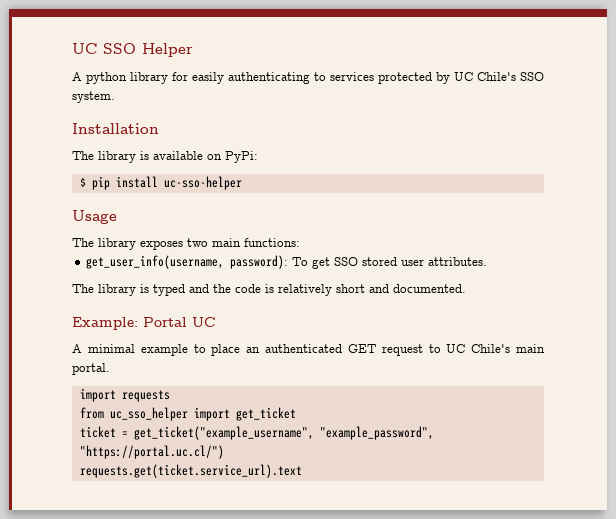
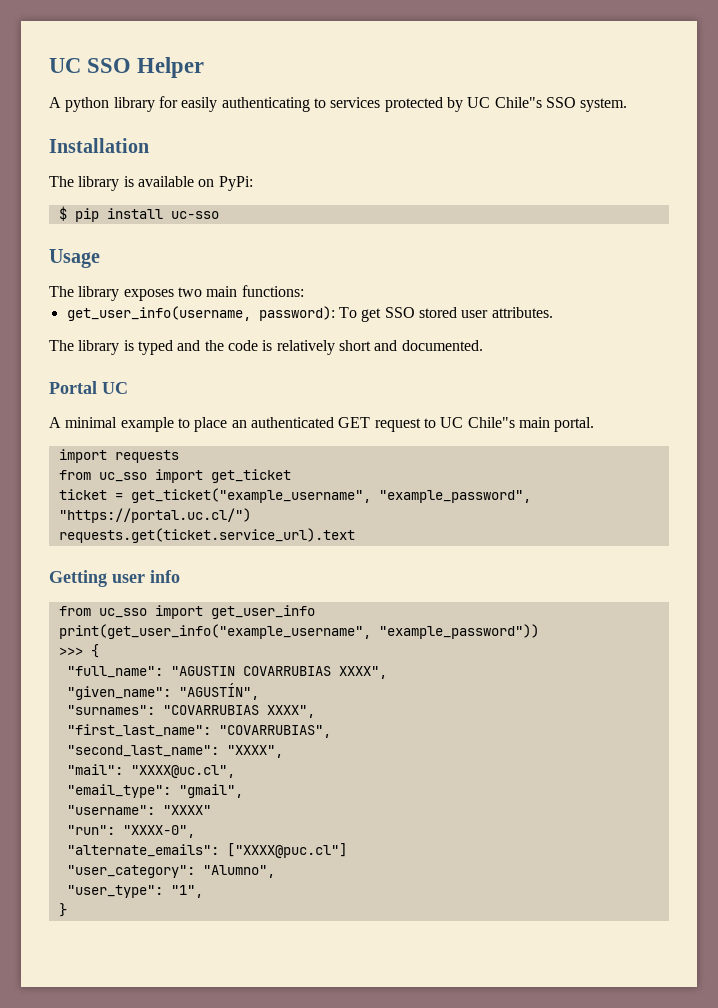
- A python library for easily authenticating to services protected by UC Chile's SSO system.
+ A python library for easily authenticating to services protected by UC Chile"s SSO system.
- $ pip install uc-sso-helper
+ $ pip install uc-sso
- Example: Portal UC
+ Portal UC
- A minimal example to place an authenticated GET request to UC Chile's main portal.
+ A minimal example to place an authenticated GET request to UC Chile"s main portal.
- from uc_sso_helper import get_ticket
+ from uc_sso import get_ticket
+ Getting user info
+ from uc_sso import get_user_info
+ print(get_user_info("example_username", "example_password"))
+ >>> {
+ "full_name": "AGUSTIN COVARRUBIAS XXXX",
+ "given_name": "AGUSTÍN",
+ "surnames": "COVARRUBIAS XXXX",
+ "first_last_name": "COVARRUBIAS",
+ "second_last_name": "XXXX",
+ "mail": "XXXX@uc.cl",
+ "email_type": "gmail",
+ "username": "XXXX"
+ "run": "XXXX-0",
+ "alternate_emails": ["XXXX@puc.cl"]
+ "user_category": "Alumno",
+ "user_type": "1",
+ }

